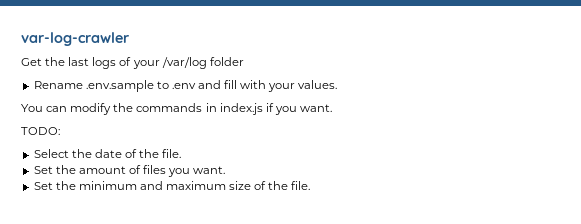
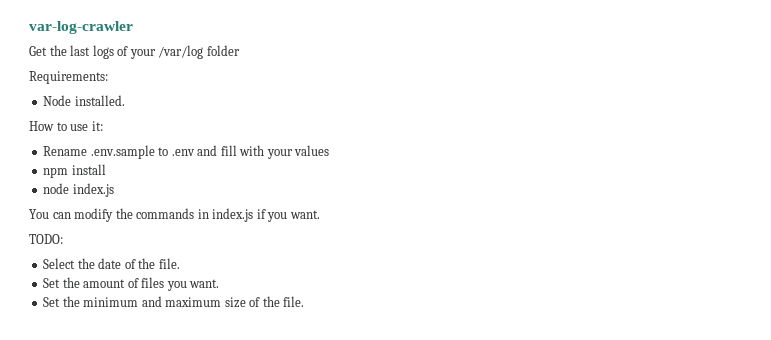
+ Requirements:
+ Node installed.
+ How to use it:
- Rename .env.sample to .env and fill with your values.
+ Rename .env.sample to .env and fill with your values
+ npm install
+ node index.js

